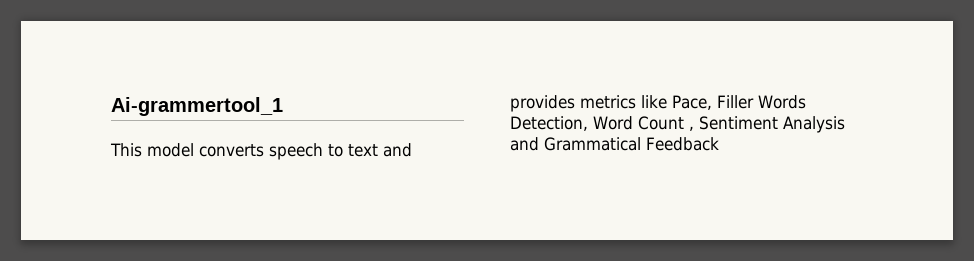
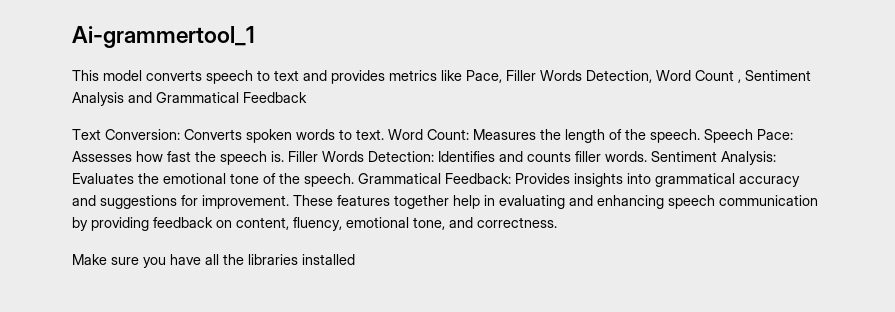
+ Text Conversion: Converts spoken words to text. Word Count: Measures the length of the speech. Speech Pace: Assesses how fast the speech is. Filler Words Detection: Identifies and counts filler words. Sentiment Analysis: Evaluates the emotional tone of the speech. Grammatical Feedback: Provides insights into grammatical accuracy and suggestions for improvement. These features together help in evaluating and enhancing speech communication by providing feedback on content, fluency, emotional tone, and correctness.
+ Make sure you have all the libraries installed

